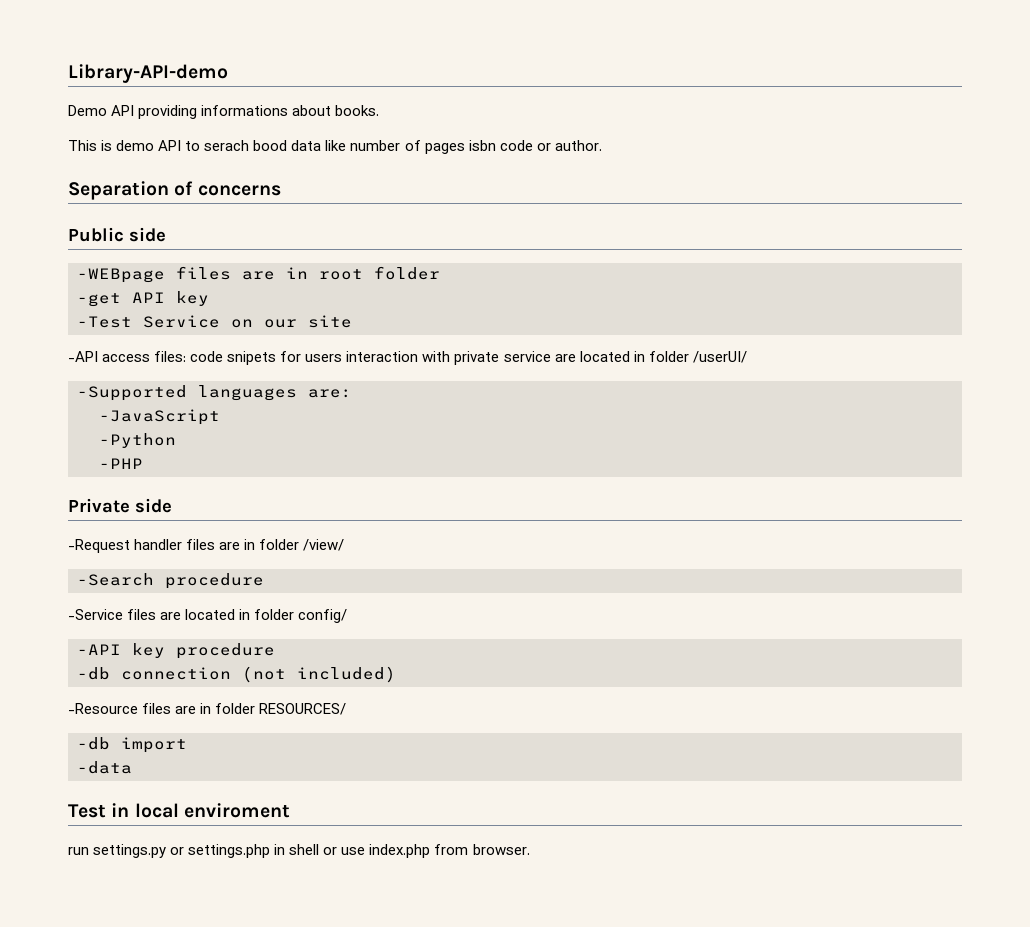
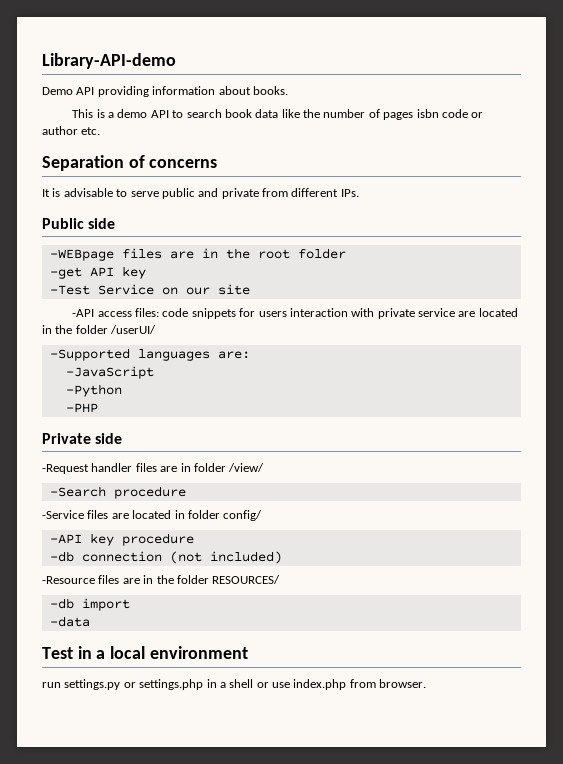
- Demo API providing informations about books.
+ Demo API providing information about books.
- This is demo API to serach bood data like number of pages isbn code or author.
+ This is a demo API to search book data like the number of pages isbn code or author etc.
+ It is advisable to serve public and private from different IPs.
- -WEBpage files are in root folder
+ -WEBpage files are in the root folder
- -API access files: code snipets for users interaction with private service are located in folder /userUI/
+ -API access files: code snippets for users interaction with private service are located in the folder /userUI/
- -Resource files are in folder RESOURCES/
+ -Resource files are in the folder RESOURCES/
- Test in local enviroment
+ Test in a local environment
- run settings.py or settings.php in shell or use index.php from browser.
+ run settings.py or settings.php in a shell or use index.php from browser.

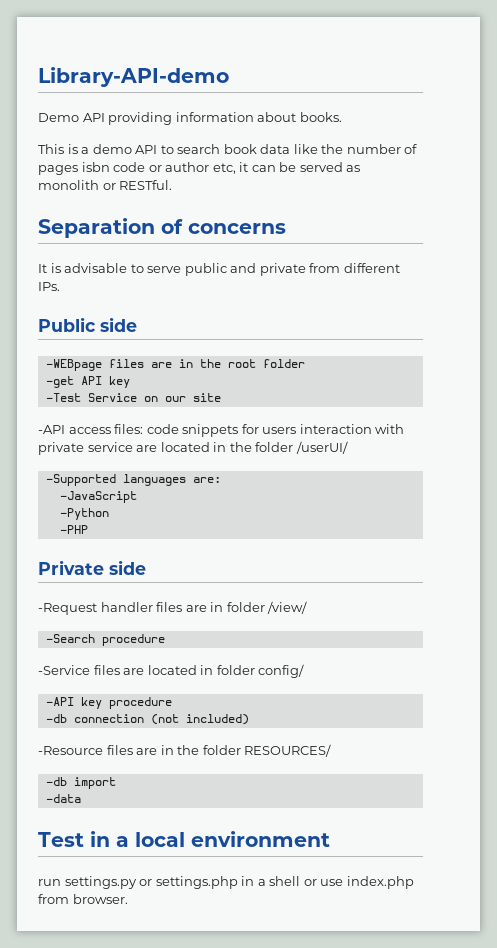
- This is a demo API to search book data like the number of pages isbn code or author etc.
+ This is a demo API to search book data like the number of pages isbn code or author etc, it can be served as monolith or RESTful.

